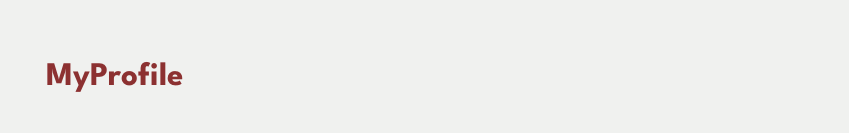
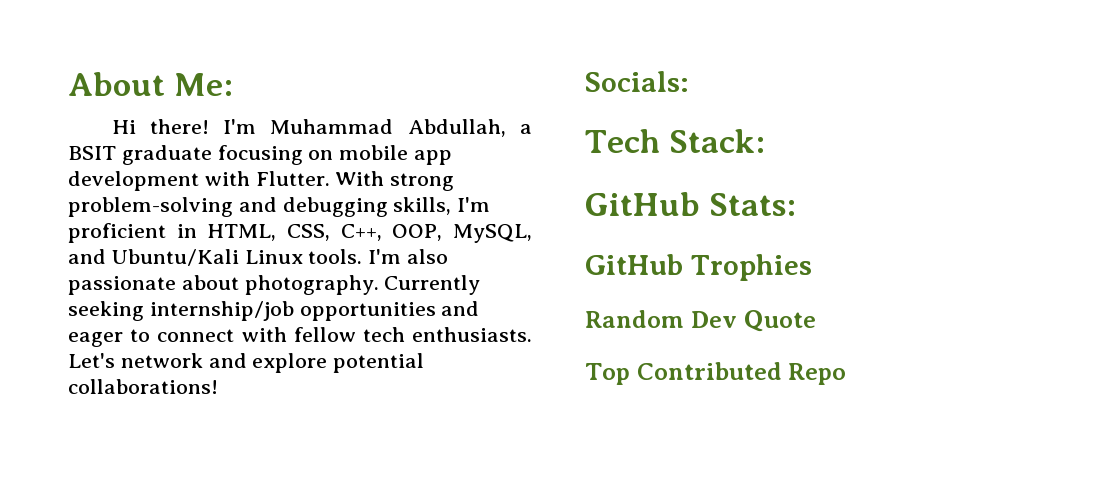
- MyProfile
+ About Me:
+ Hi there! I'm Muhammad Abdullah, a BSIT graduate focusing on mobile app development with Flutter. With strong problem-solving and debugging skills, I'm proficient in HTML, CSS, C++, OOP, MySQL, and Ubuntu/Kali Linux tools. I'm also passionate about photography. Currently seeking internship/job opportunities and eager to connect with fellow tech enthusiasts. Let's network and explore potential collaborations!
+ Socials:
+ Tech Stack:
+ GitHub Stats:
+ GitHub Trophies
+ Random Dev Quote
+ Top Contributed Repo

